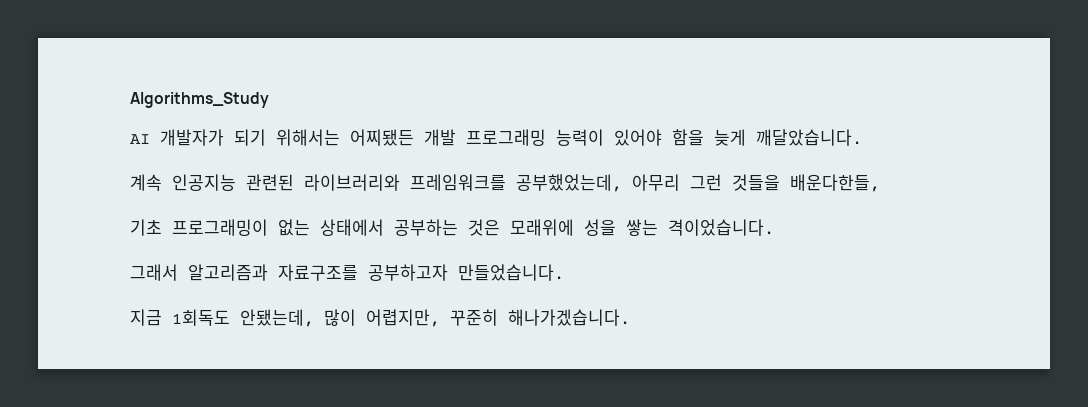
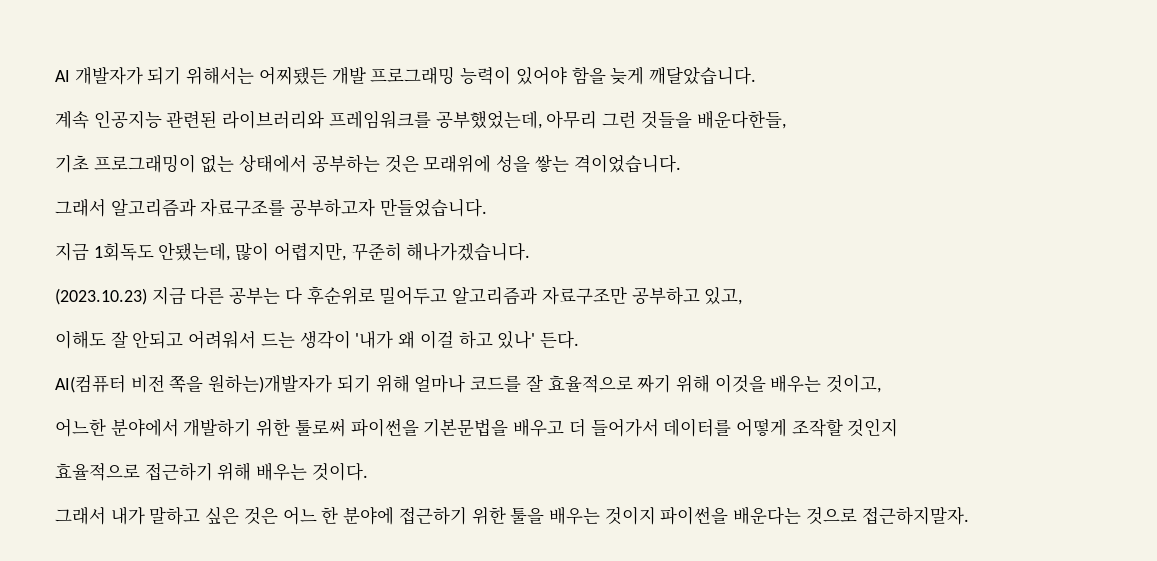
- Algorithms_Study
+ (2023.10.23) 지금 다른 공부는 다 후순위로 밀어두고 알고리즘과 자료구조만 공부하고 있고,
+ 이해도 잘 안되고 어려워서 드는 생각이 '내가 왜 이걸 하고 있나' 든다.
+ AI(컴퓨터 비전 쪽을 원하는)개발자가 되기 위해 얼마나 코드를 잘 효율적으로 짜기 위해 이것을 배우는 것이고,
+ 어느한 분야에서 개발하기 위한 툴로써 파이썬을 기본문법을 배우고 더 들어가서 데이터를 어떻게 조작할 것인지
+ 효율적으로 접근하기 위해 배우는 것이다.
+ 그래서 내가 말하고 싶은 것은 어느 한 분야에 접근하기 위한 툴을 배우는 것이지 파이썬을 배운다는 것으로 접근하지말자.

